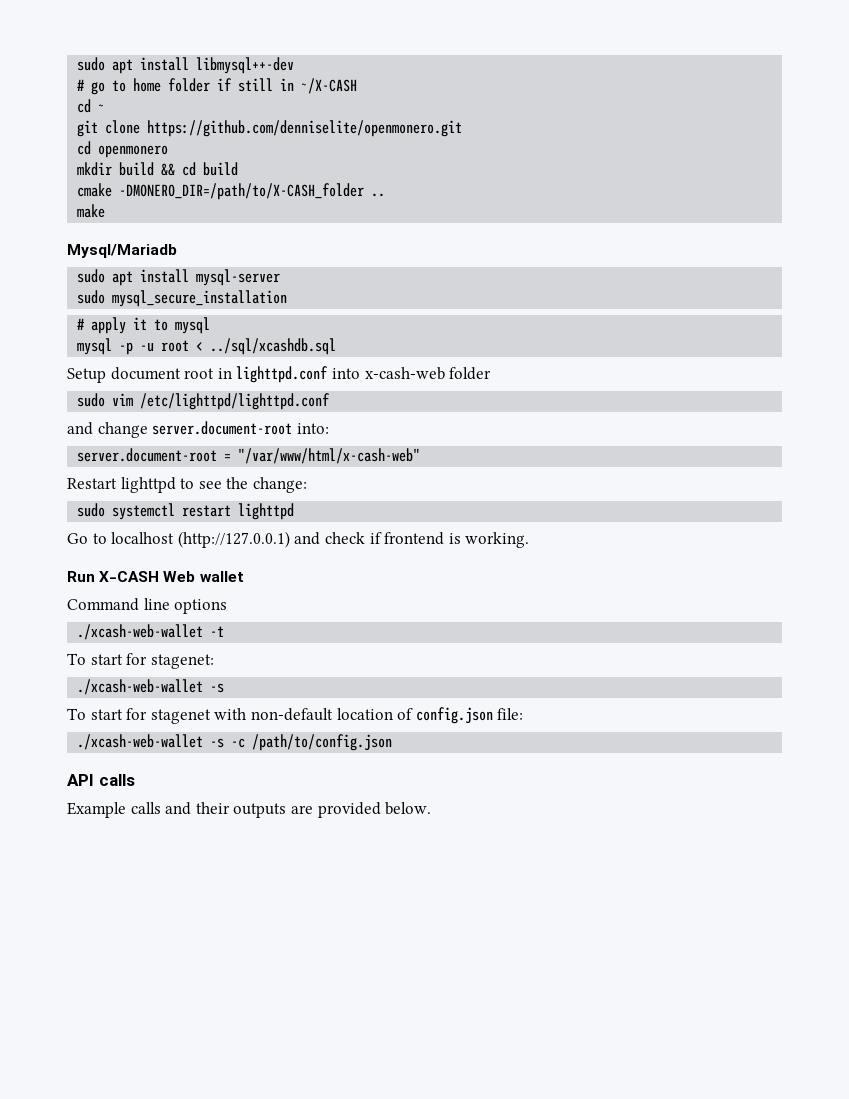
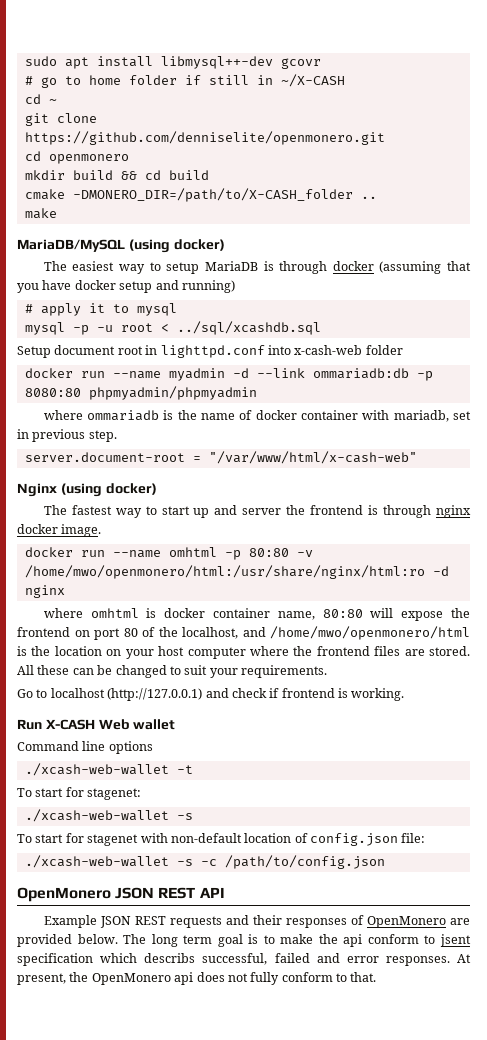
- sudo apt install libmysql++-dev
+ sudo apt install libmysql++-dev gcovr
- Mysql/Mariadb
- sudo apt install mysql-server
- sudo mysql_secure_installation
+ MariaDB/MySQL (using docker)
+ The easiest way to setup MariaDB is through docker (assuming that you have docker setup and running)
- sudo vim /etc/lighttpd/lighttpd.conf
- and change server.document-root into:
+ docker run --name myadmin -d --link ommariadb:db -p 8080:80 phpmyadmin/phpmyadmin
+ where ommariadb is the name of docker container with mariadb, set in previous step.
  server.document-root = "/var/www/html/x-cash-web"
- Restart lighttpd to see the change:
- sudo systemctl restart lighttpd
+ Nginx (using docker)
+ The fastest way to start up and server the frontend is through nginx docker image.
+ docker run --name omhtml -p 80:80 -v /home/mwo/openmonero/html:/usr/share/nginx/html:ro -d nginx
+ where omhtml is docker container name, 80:80 will expose the frontend on port 80 of the localhost, and /home/mwo/openmonero/html is the location on your host computer where the frontend files are stored. All these can be changed to suit your requirements.
- API calls
+ OpenMonero JSON REST API
- Example calls and their outputs are provided below.
+ Example JSON REST requests and their responses of OpenMonero are provided below. The long term goal is to make the api conform to jsent specification which describs successful, failed and error responses. At present, the OpenMonero api does not fully conform to that.

